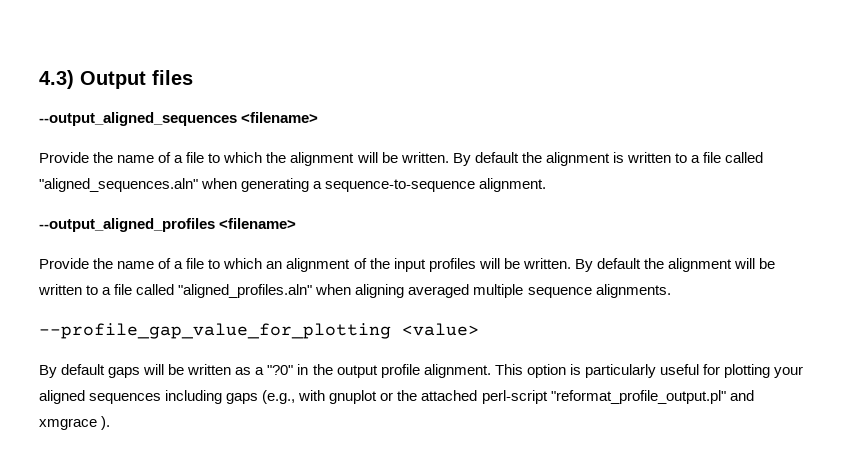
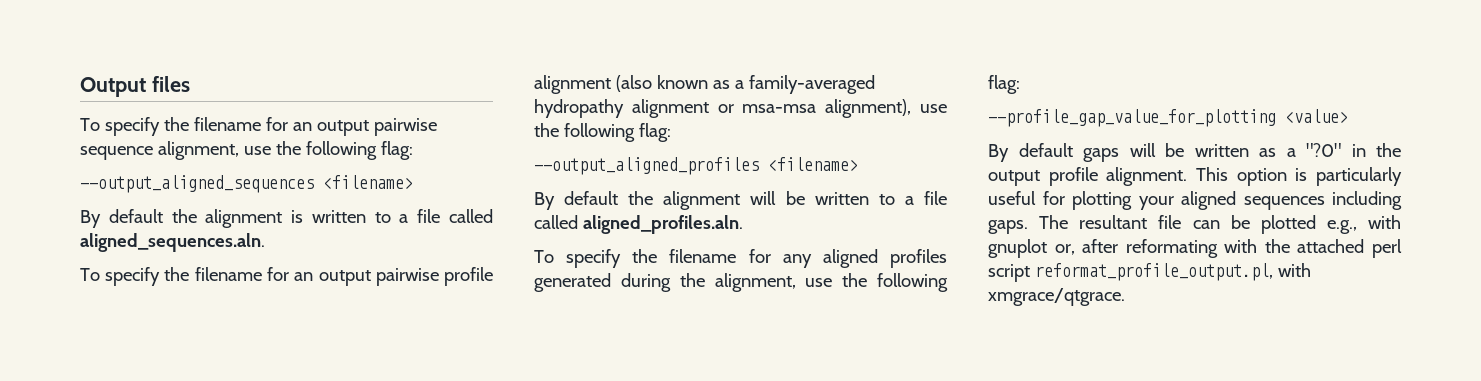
- 4.3) Output files
+ Output files
+ To specify the filename for an output pairwise sequence alignment, use the following flag:
  --output_aligned_sequences <filename>
- Provide the name of a file to which the alignment will be written. By default the alignment is written to a file called "aligned_sequences.aln" when generating a sequence-to-sequence alignment.
+ By default the alignment is written to a file called aligned_sequences.aln.
+ To specify the filename for an output pairwise profile alignment (also known as a family-averaged hydropathy alignment or msa-msa alignment), use the following flag:
  --output_aligned_profiles <filename>
- Provide the name of a file to which an alignment of the input profiles will be written. By default the alignment will be written to a file called "aligned_profiles.aln" when aligning averaged multiple sequence alignments.
+ By default the alignment will be written to a file called aligned_profiles.aln.
+ To specify the filename for any aligned profiles generated during the alignment, use the following flag:
- This option is particularly useful for plotting your aligned sequences including gaps (e.g., with gnuplot or the attached perl-script "reformat_profile_output.pl" and xmgrace ).
+ This option is particularly useful for plotting your aligned sequences including gaps. The resultant file can be plotted e.g., with gnuplot or, after reformating with the attached perl script reformat_profile_output.pl, with xmgrace/qtgrace.

